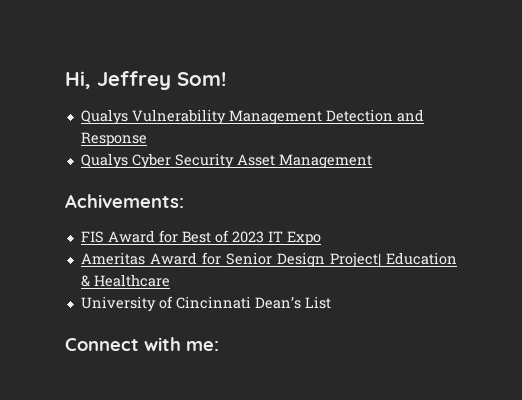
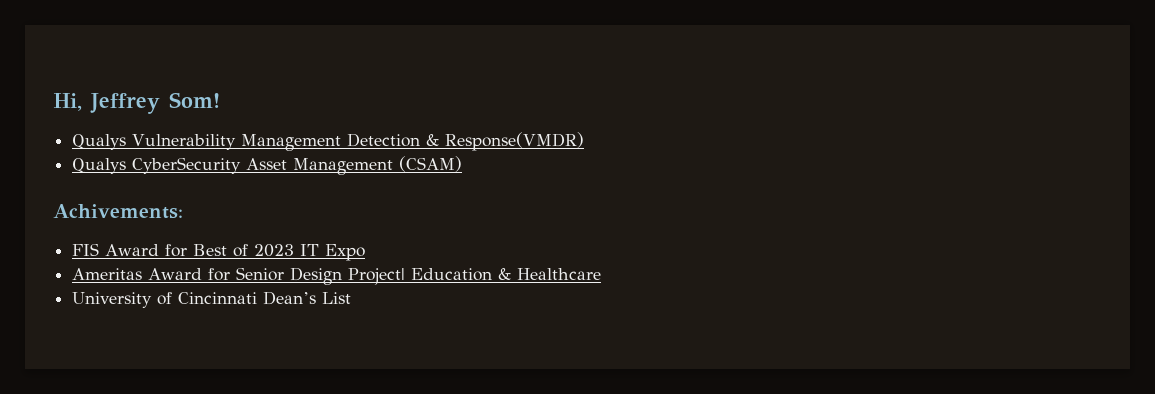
- Qualys Vulnerability Management Detection and Response
- Qualys Cyber Security Asset Management
+ Qualys Vulnerability Management Detection & Response(VMDR)
+ Qualys CyberSecurity Asset Management (CSAM)
- Connect with me:

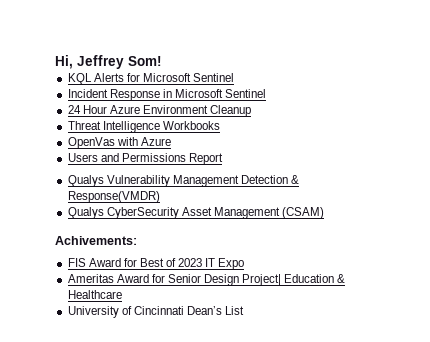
+ KQL Alerts for Microsoft Sentinel
+ Incident Response in Microsoft Sentinel
+ 24 Hour Azure Environment Cleanup
+ Threat Intelligence Workbooks
+ OpenVas with Azure
+ Users and Permissions Report

